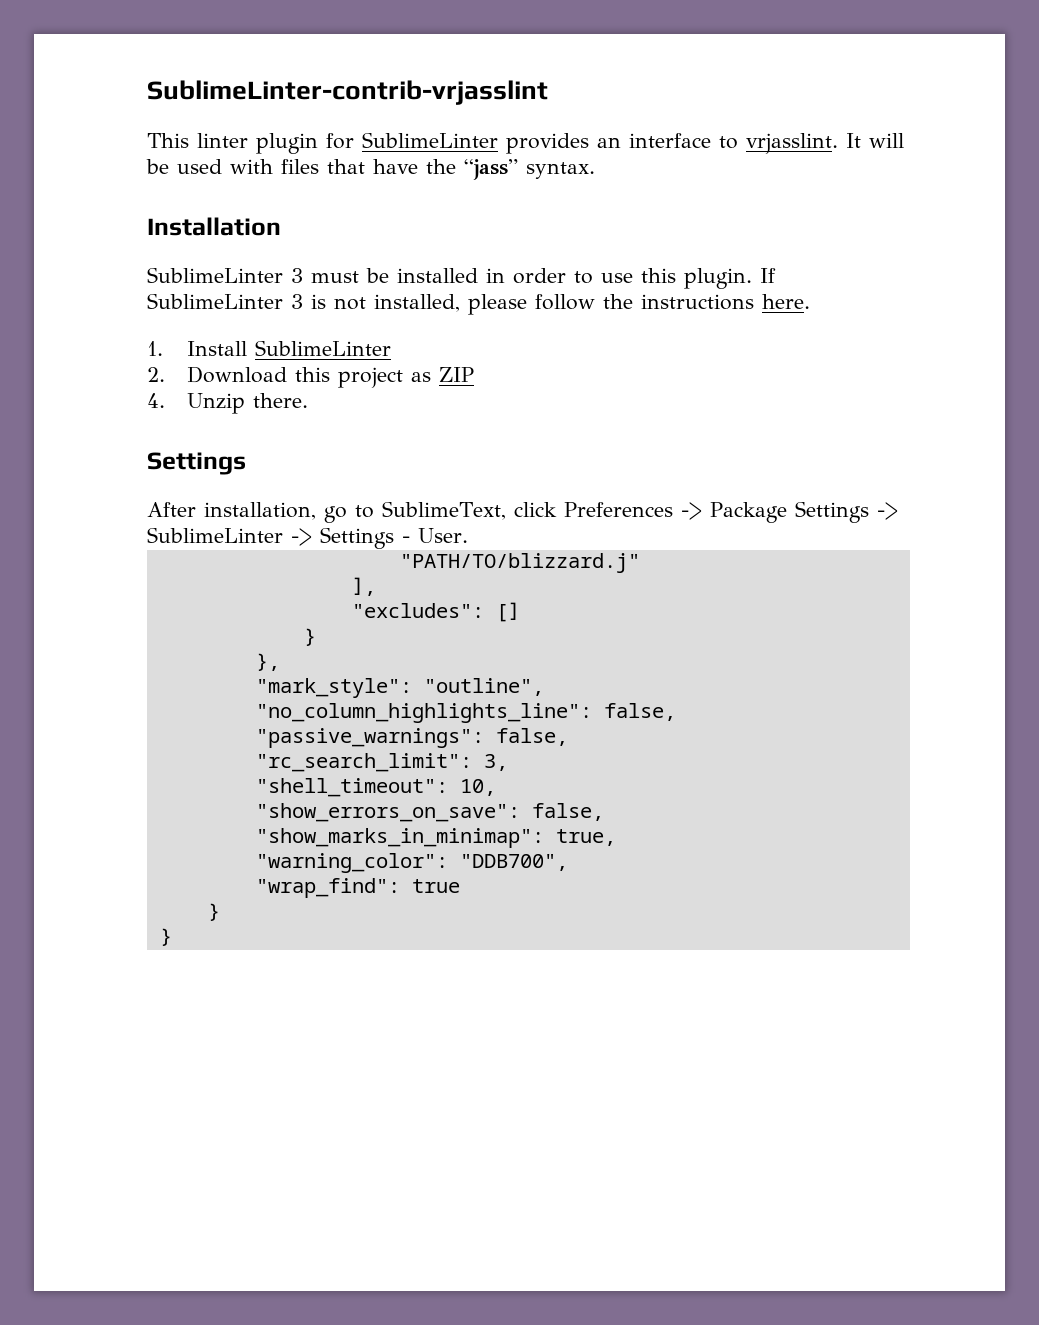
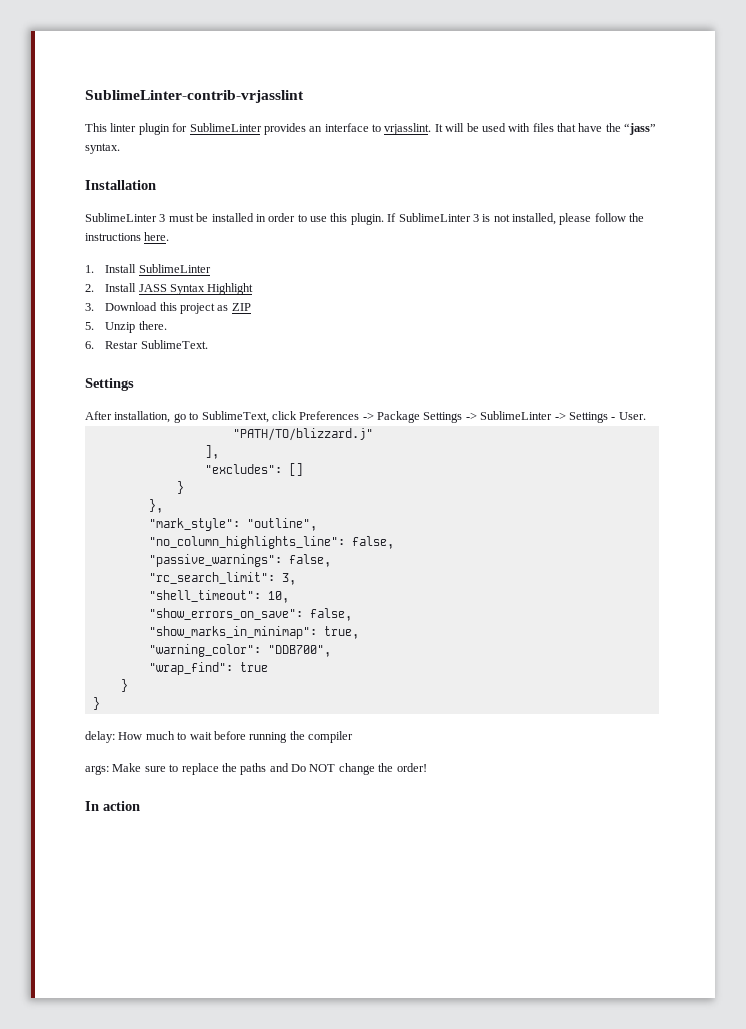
- 2. Download this project as ZIP
+ 2. Install JASS Syntax Highlight
+ 3. Download this project as ZIP
- 4. Unzip there.
+ 5. Unzip there.
+ 6. Restar SublimeText.
+ delay: How much to wait before running the compiler
+ args: Make sure to replace the paths and Do NOT change the order!
+ In action

